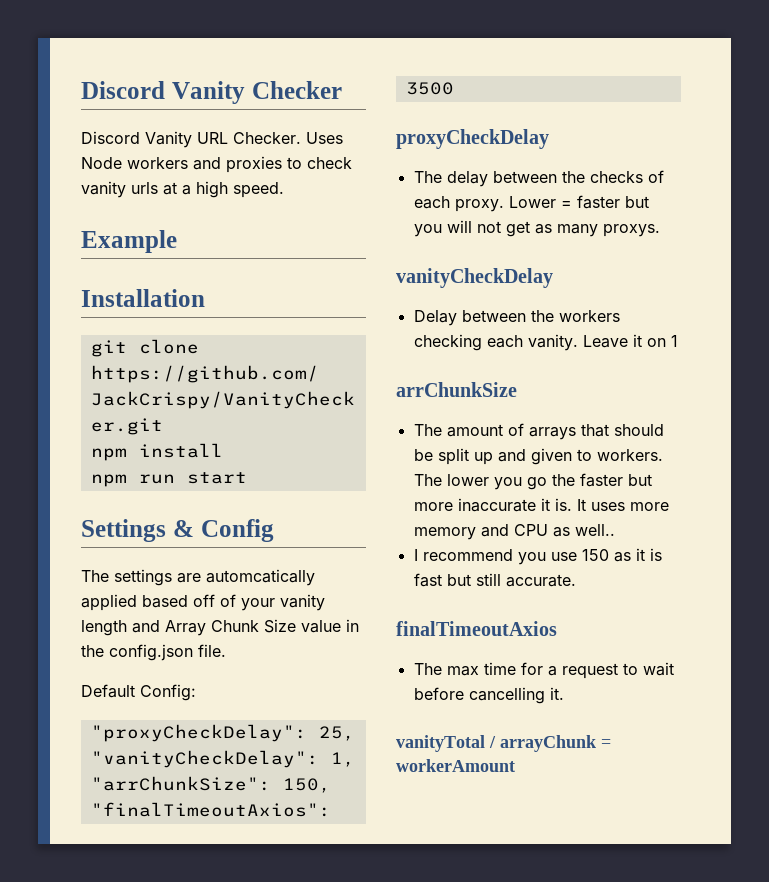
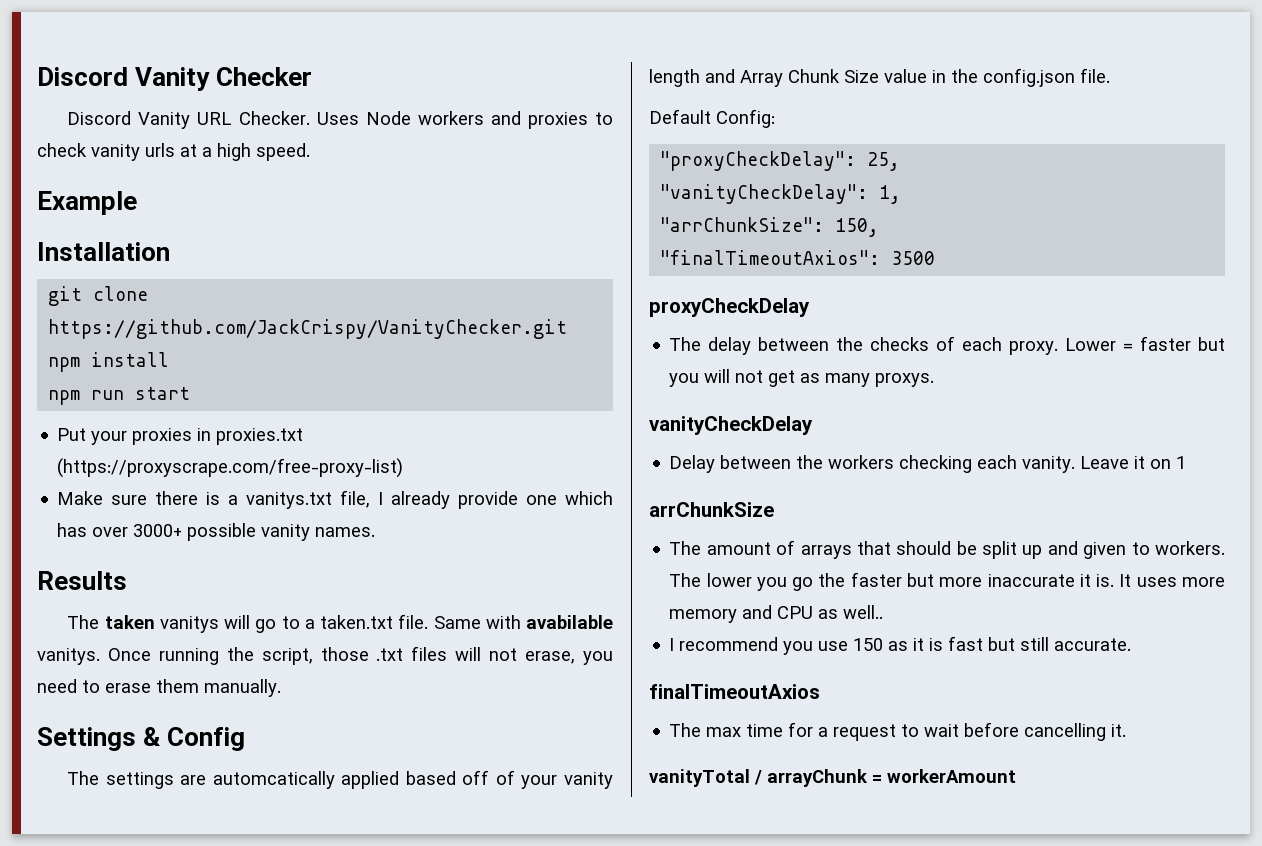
+ Put your proxies in proxies.txt (https://proxyscrape.com/free-proxy-list)
+ Make sure there is a vanitys.txt file, I already provide one which has over 3000+ possible vanity names.
+ Results
+ The taken vanitys will go to a taken.txt file. Same with avabilable vanitys. Once running the script, those .txt files will not erase, you need to erase them manually.

